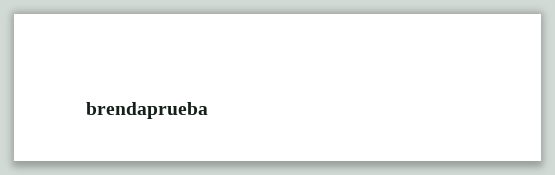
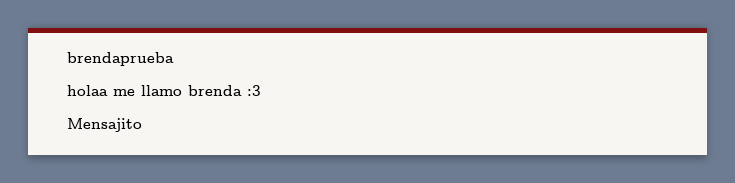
+ holaa me llamo brenda :3
+ Mensajito

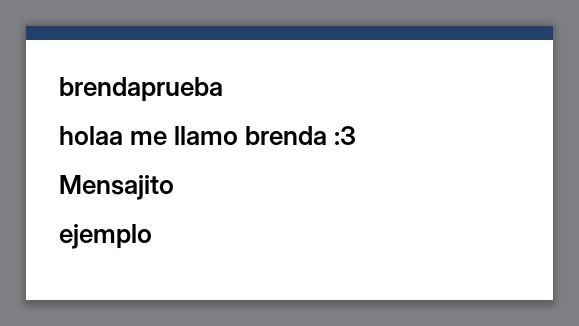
+ ejemplo

